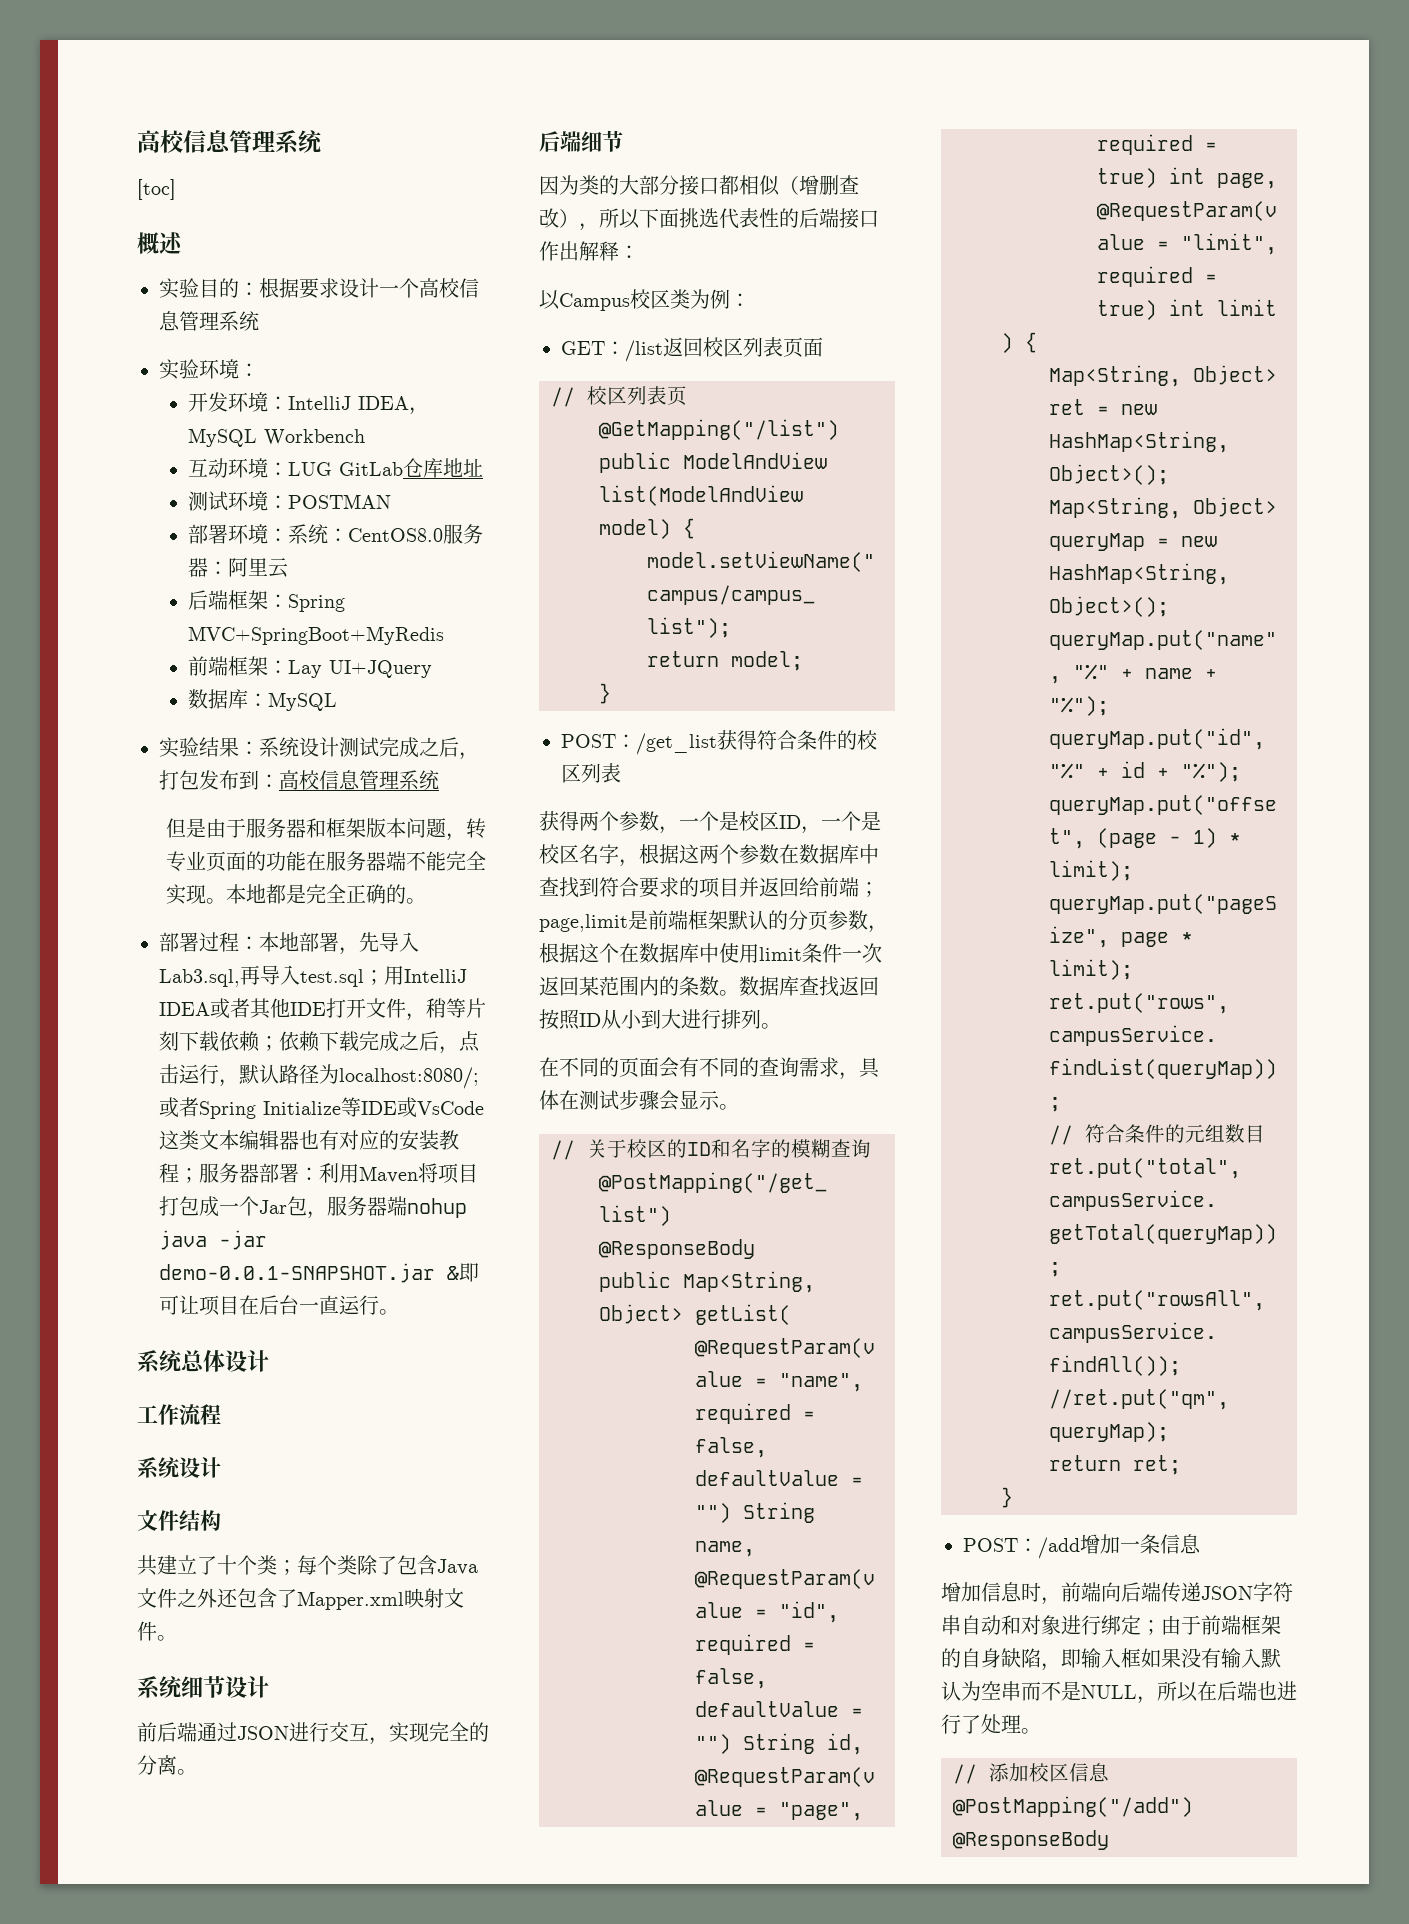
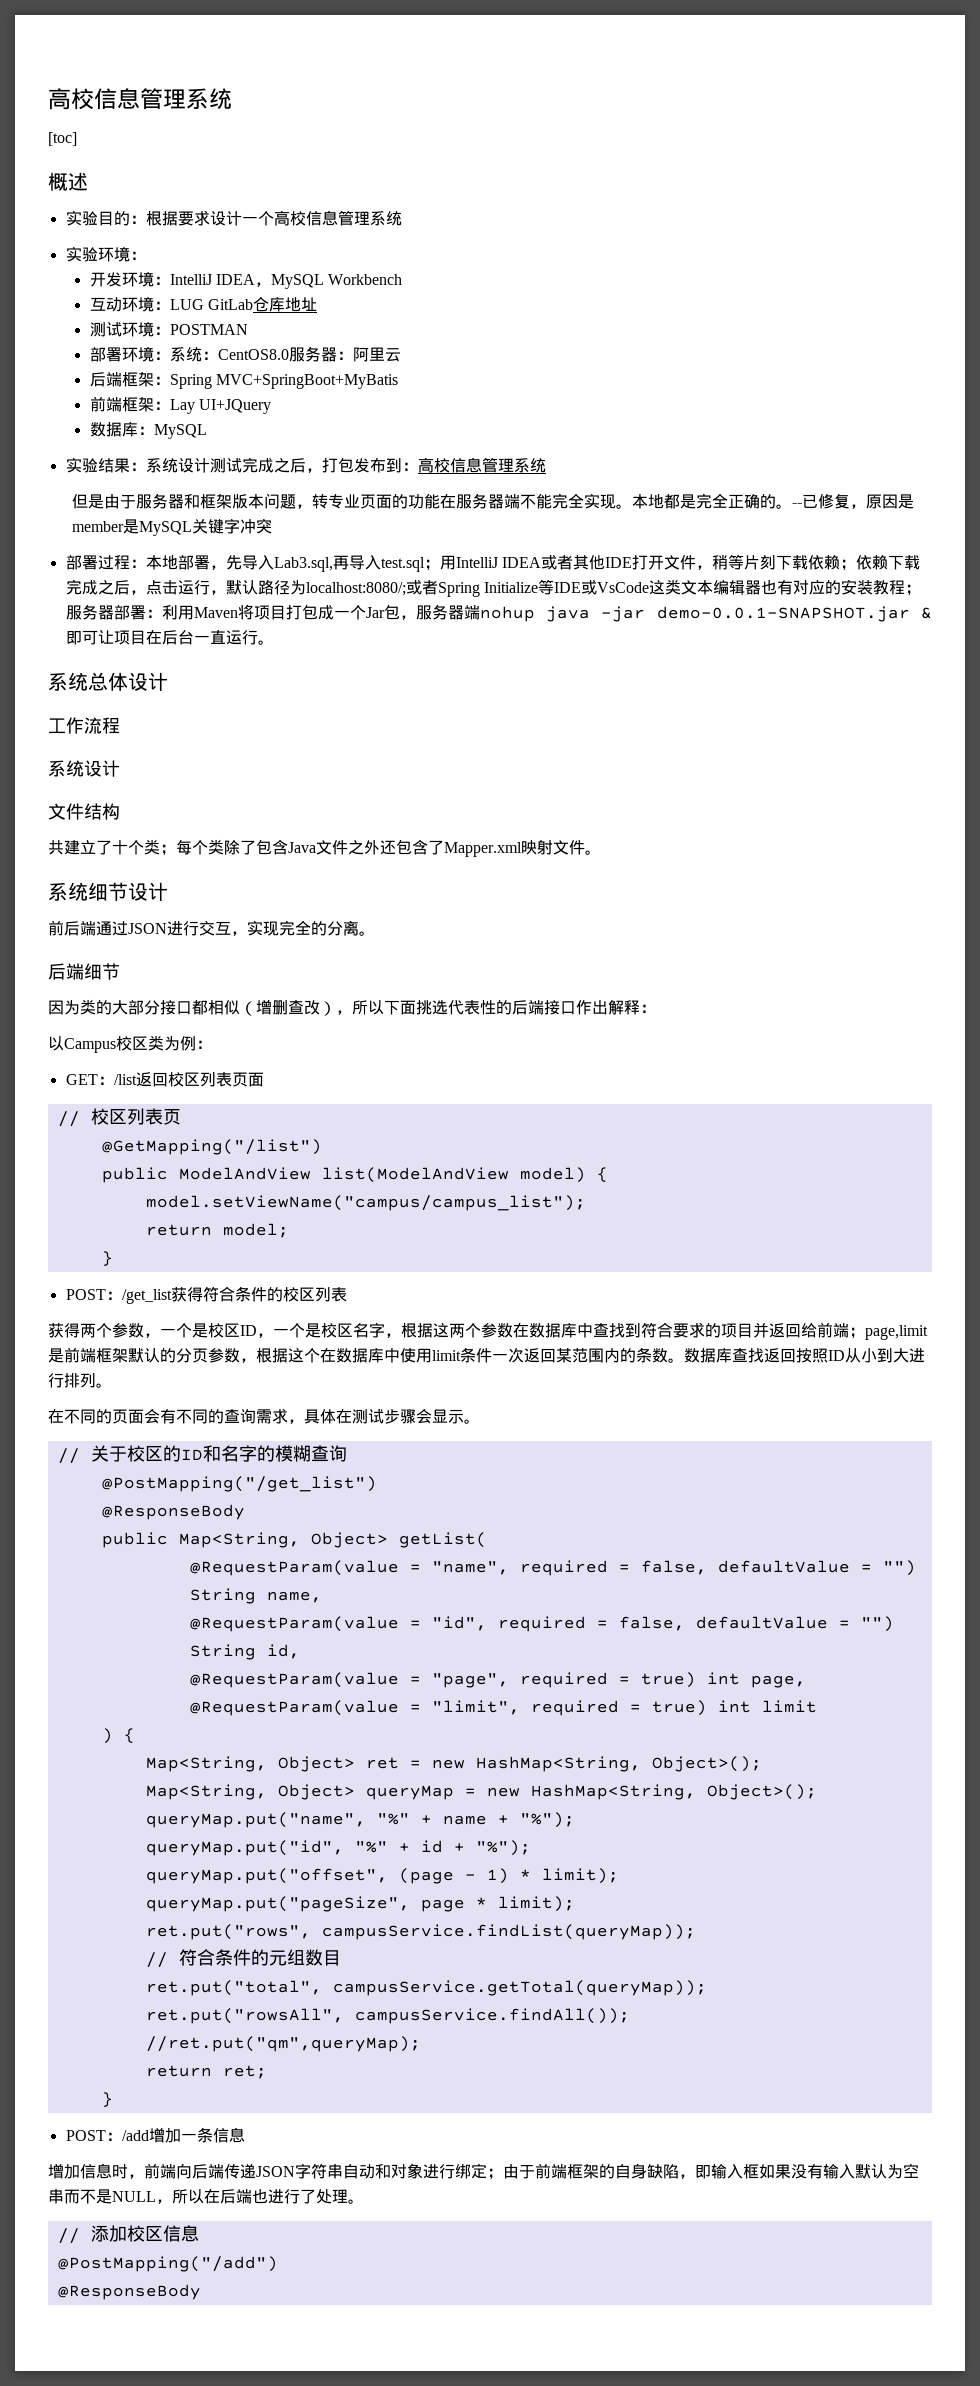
- 后端框架：Spring MVC+SpringBoot+MyRedis
+ 后端框架：Spring MVC+SpringBoot+MyBatis
+ --已修复，原因是member是MySQL关键字冲突

